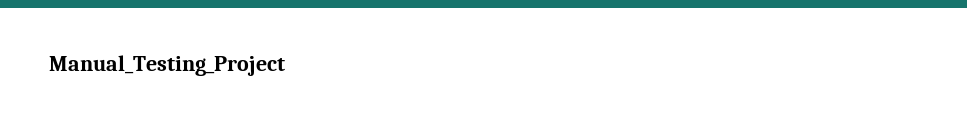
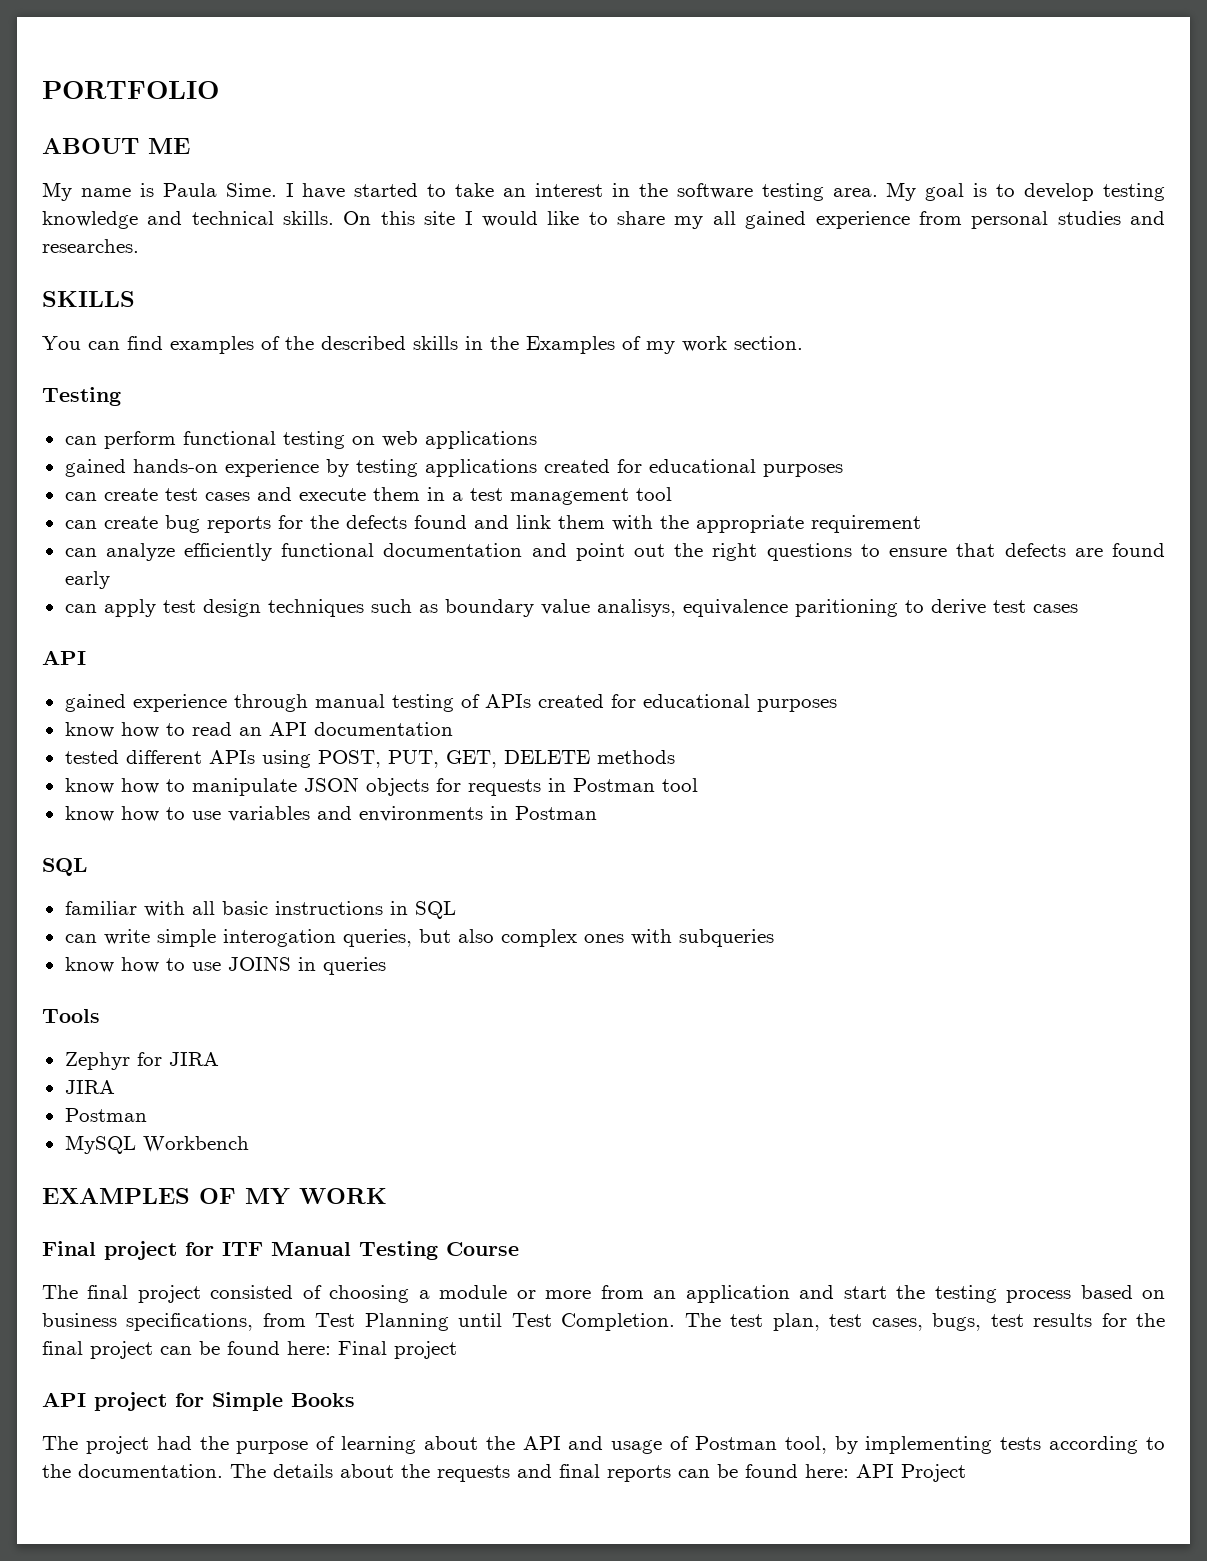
- Manual_Testing_Project
+ PORTFOLIO
+ ABOUT ME
+ My name is Paula Sime. I have started to take an interest in the software testing area. My goal is to develop testing knowledge and technical skills. On this site I would like to share my all gained experience from personal studies and researches.
+ SKILLS
+ You can find examples of the described skills in the Examples of my work section.
+ Testing
+ can perform functional testing on web applications
+ gained hands-on experience by testing applications created for educational purposes
+ can create test cases and execute them in a test management tool
+ can create bug reports for the defects found and link them with the appropriate requirement
+ can analyze efficiently functional documentation and point out the right questions to ensure that defects are found early
+ can apply test design techniques such as boundary value analisys, equivalence paritioning to derive test cases
+ API
+ gained experience through manual testing of APIs created for educational purposes
+ know how to read an API documentation
+ tested different APIs using POST, PUT, GET, DELETE methods
+ know how to manipulate JSON objects for requests in Postman tool
+ know how to use variables and environments in Postman
+ SQL
+ familiar with all basic instructions in SQL
+ can write simple interogation queries, but also complex ones with subqueries
+ know how to use JOINS in queries
+ Tools
+ Zephyr for JIRA
+ JIRA
+ Postman
+ MySQL Workbench
+ EXAMPLES OF MY WORK
+ Final project for ITF Manual Testing Course
+ The final project consisted of choosing a module or more from an application and start the testing process based on business specifications, from Test Planning until Test Completion. The test plan, test cases, bugs, test results for the final project can be found here: Final project
+ API project for Simple Books
+ The project had the purpose of learning about the API and usage of Postman tool, by implementing tests according to the documentation. The details about the requests and final reports can be found here: API Project

